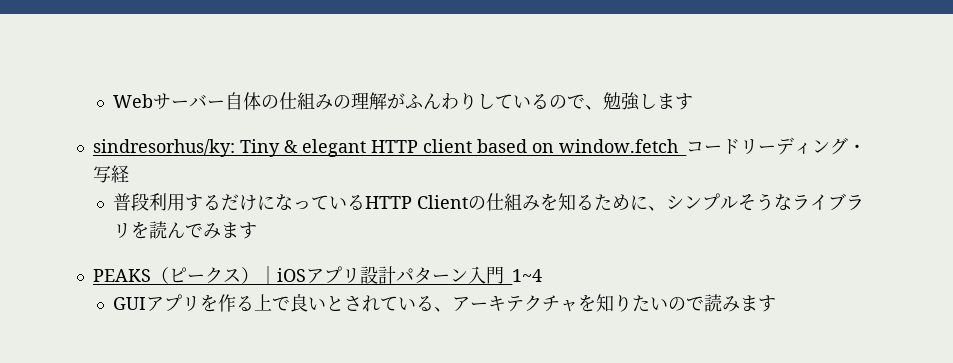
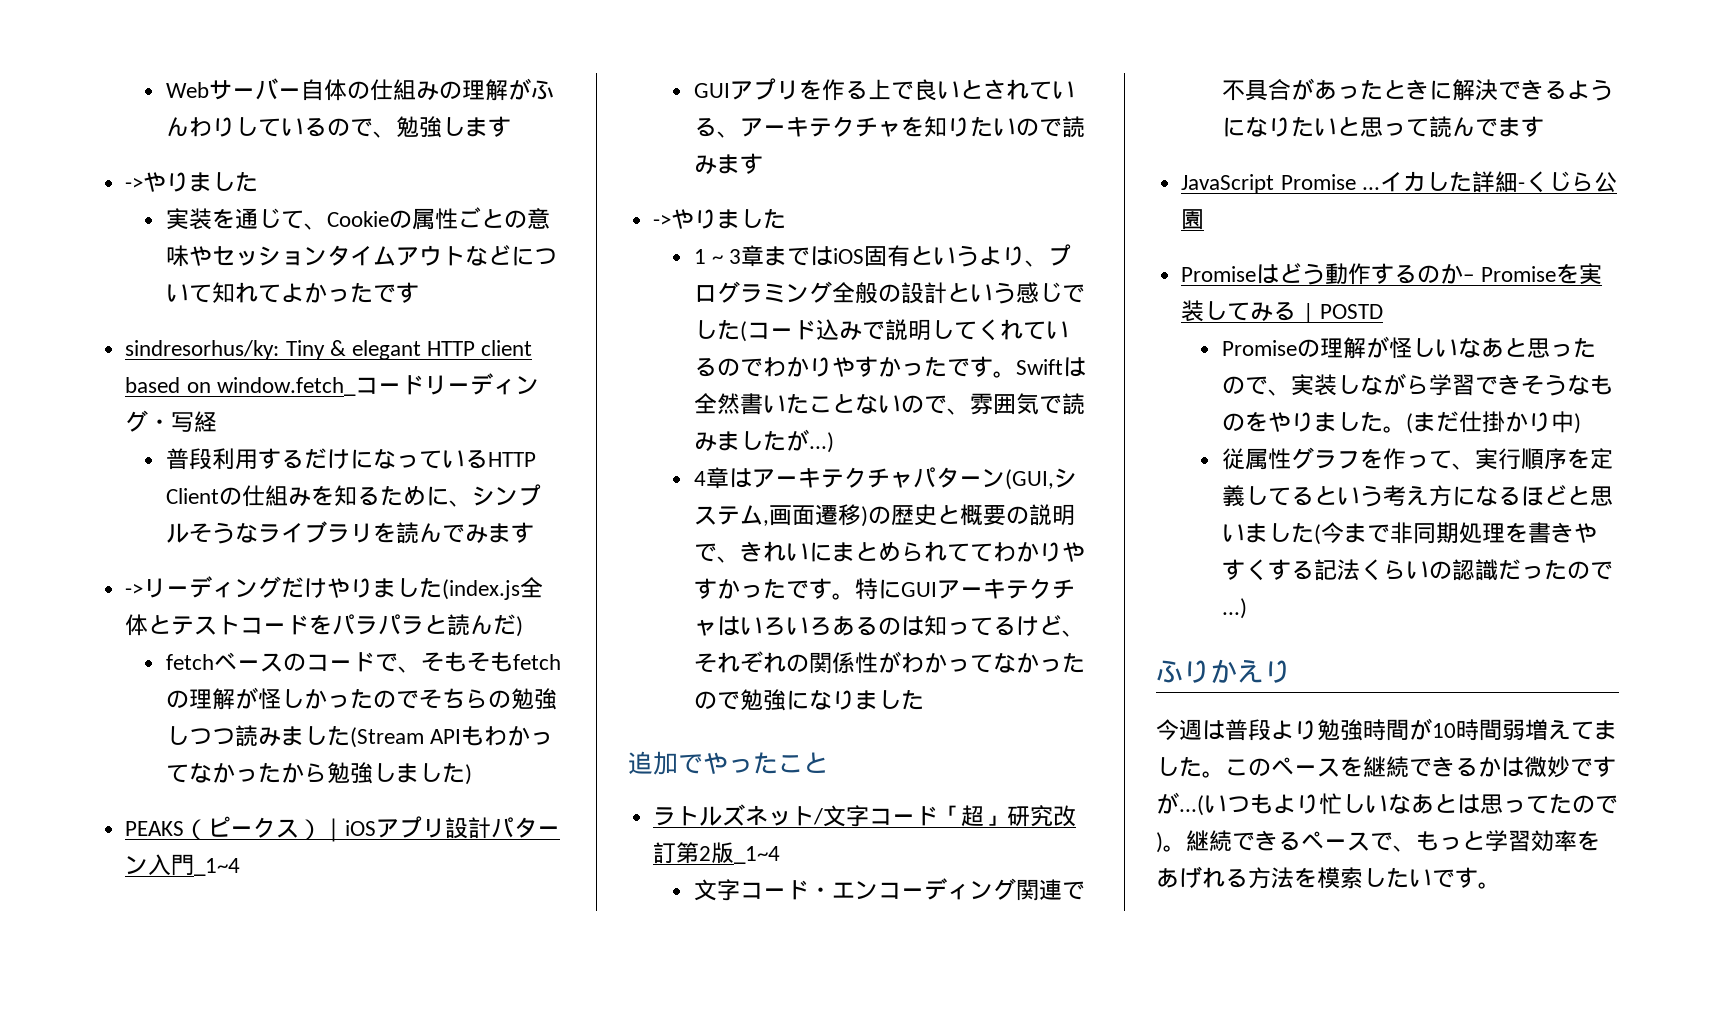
  Webサーバー自体の仕組みの理解がふんわりしているので、勉強します
+ ->やりました
+ 実装を通じて、Cookieの属性ごとの意味やセッションタイムアウトなどについて知れてよかったです
+ ->リーディングだけやりました(index.js全体とテストコードをパラパラと読んだ)
+ fetchベースのコードで、そもそもfetchの理解が怪しかったのでそちらの勉強しつつ読みました(Stream APIもわかってなかったから勉強しました)
  GUIアプリを作る上で良いとされている、アーキテクチャを知りたいので読みます
+ ->やりました
+ 1 ~ 3章まではiOS固有というより、プログラミング全般の設計という感じでした(コード込みで説明してくれているのでわかりやすかったです。Swiftは全然書いたことないので、雰囲気で読みましたが...)
+ 4章はアーキテクチャパターン(GUI,システム,画面遷移)の歴史と概要の説明で、きれいにまとめられててわかりやすかったです。特にGUIアーキテクチャはいろいろあるのは知ってるけど、それぞれの関係性がわかってなかったので勉強になりました
+ 追加でやったこと
+ ラトルズネット/文字コード「超」研究改訂第2版_1~4
+ 文字コード・エンコーディング関連で不具合があったときに解決できるようになりたいと思って読んでます
+ JavaScript Promise ...イカした詳細-くじら公園
+ Promiseはどう動作するのか– Promiseを実装してみる | POSTD
+ Promiseの理解が怪しいなあと思ったので、実装しながら学習できそうなものをやりました。(まだ仕掛かり中)
+ 従属性グラフを作って、実行順序を定義してるという考え方になるほどと思いました(今まで非同期処理を書きやすくする記法くらいの認識だったので...)
+ ふりかえり
+ 今週は普段より勉強時間が10時間弱増えてました。このペースを継続できるかは微妙ですが...(いつもより忙しいなあとは思ってたので)。継続できるペースで、もっと学習効率をあげれる方法を模索したいです。

